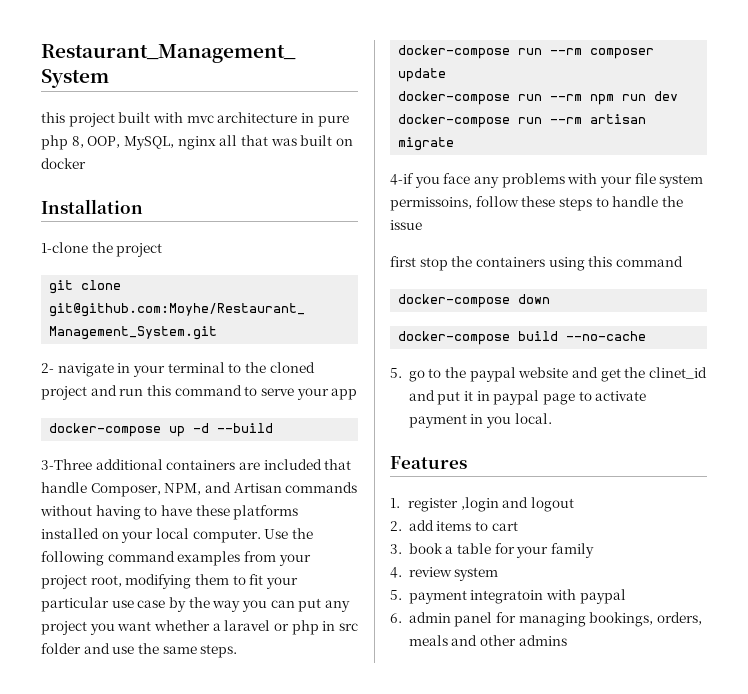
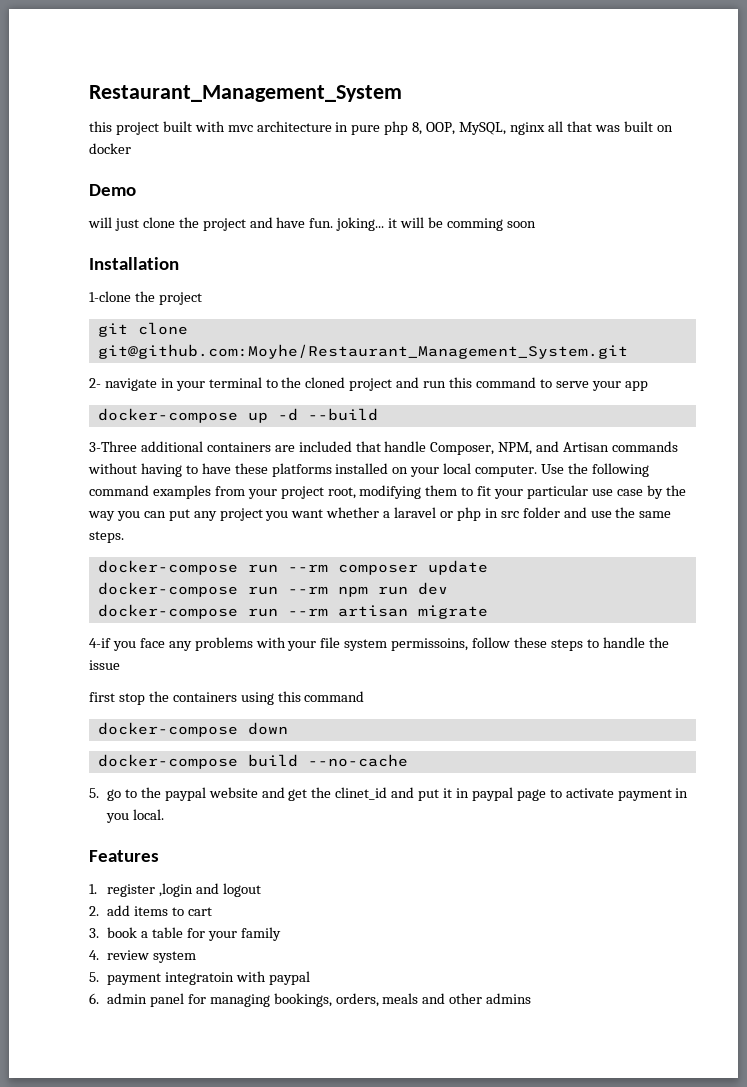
+ Demo
+ will just clone the project and have fun. joking... it will be comming soon

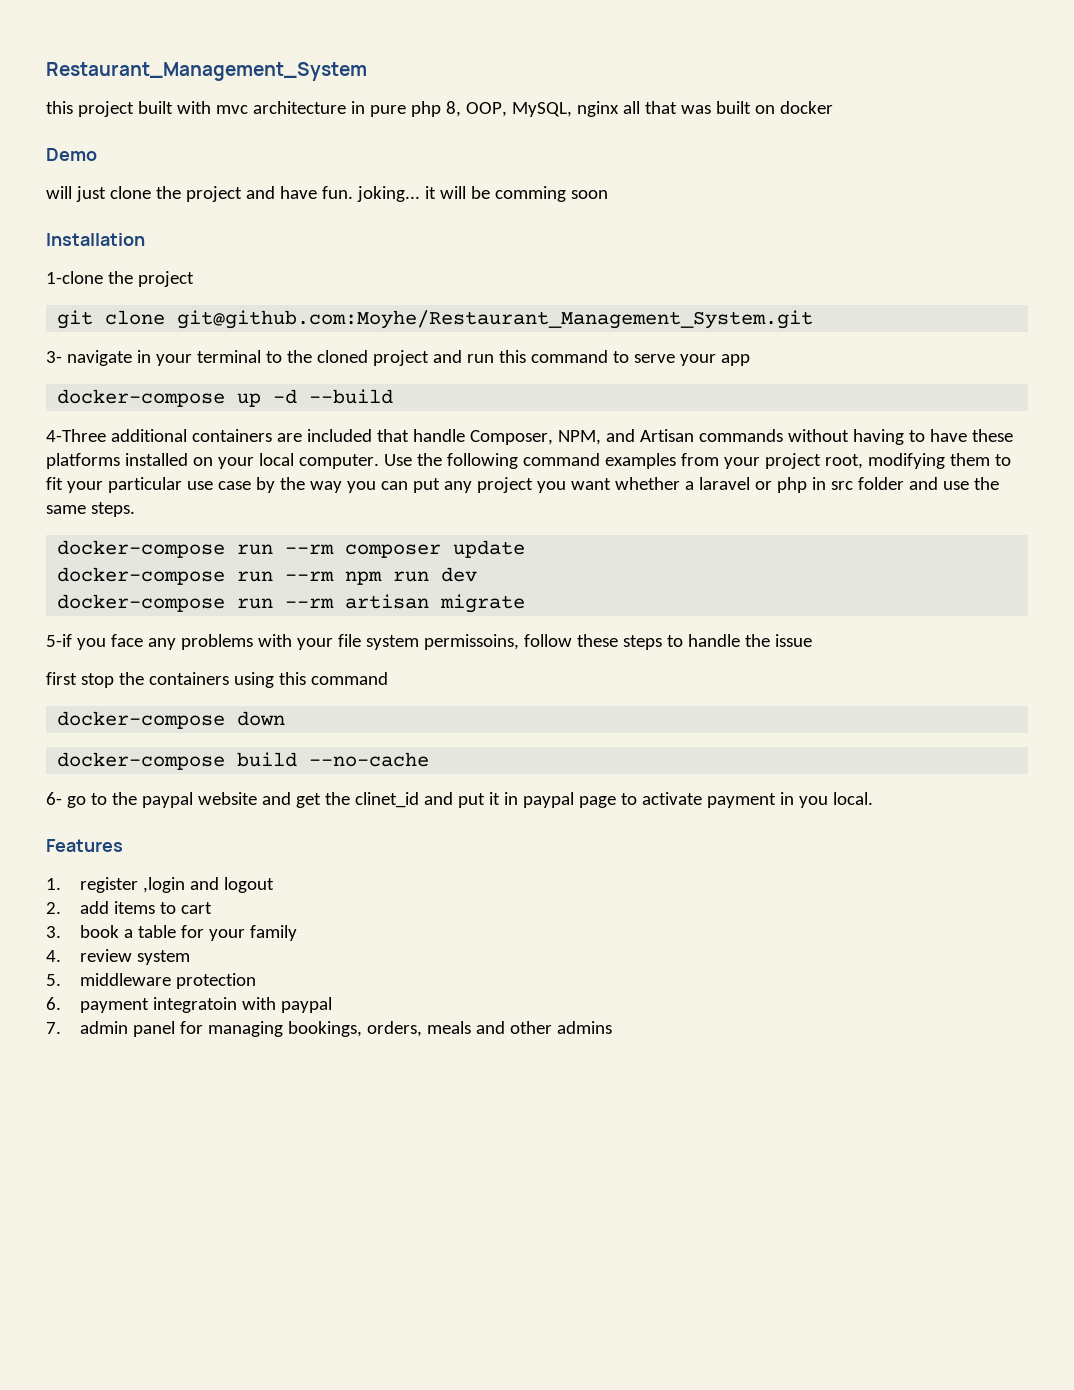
- 2- navigate in your terminal to the cloned project and run this command to serve your app
+ 3- navigate in your terminal to the cloned project and run this command to serve your app
- 3-Three additional containers are included that handle Composer, NPM, and Artisan commands without having to have these platforms installed on your local computer.
+ 4-Three additional containers are included that handle Composer, NPM, and Artisan commands without having to have these platforms installed on your local computer.
- 4-if you face any problems with your file system permissoins, follow these steps to handle the issue
+ 5-if you face any problems with your file system permissoins, follow these steps to handle the issue
- 5. go to the paypal website and get the clinet_id and put it in paypal page to activate payment in you local.
+ 6- go to the paypal website and get the clinet_id and put it in paypal page to activate payment in you local.
- 5. payment integratoin with paypal
+ 5. middleware protection
+ 6. payment integratoin with paypal
- 6. admin panel for managing bookings, orders, meals and other admins
+ 7. admin panel for managing bookings, orders, meals and other admins

